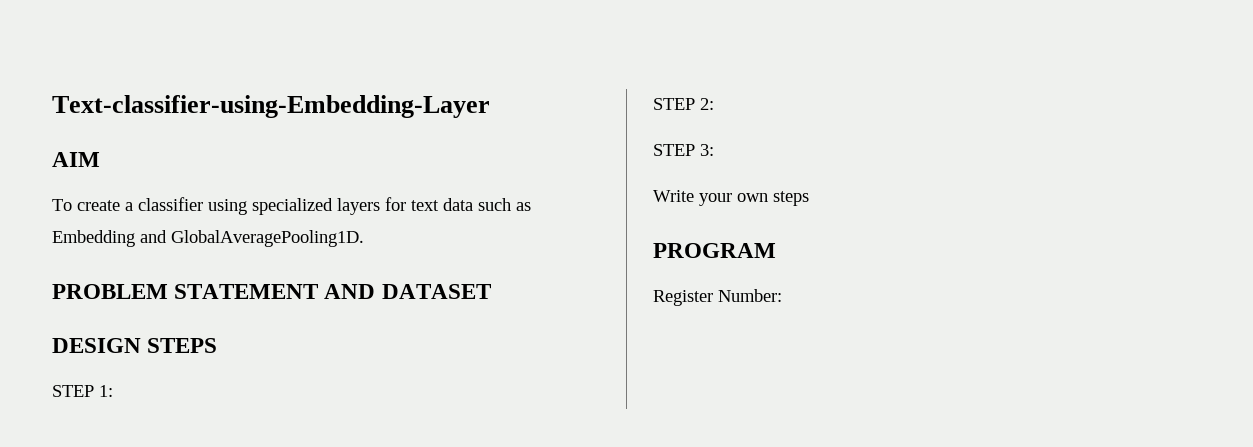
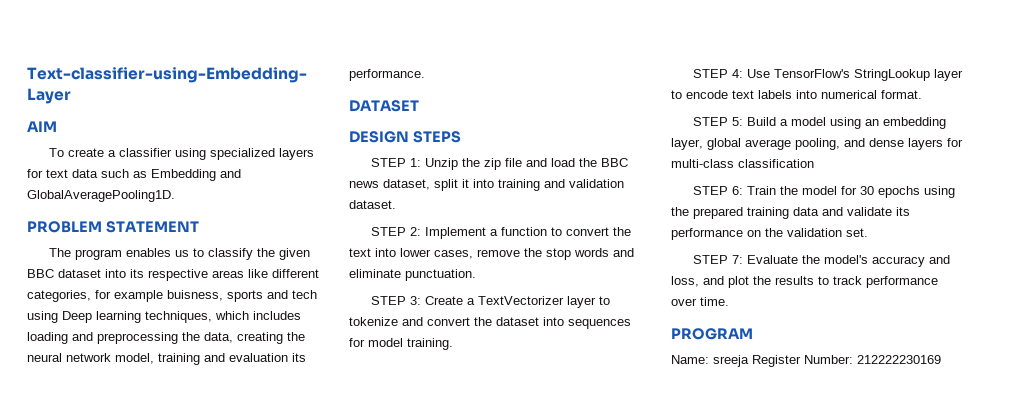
- PROBLEM STATEMENT AND DATASET
+ PROBLEM STATEMENT
+ The program enables us to classify the given BBC dataset into its respective areas like different categories, for example buisness, sports and tech using Deep learning techniques, which includes loading and preprocessing the data, creating the neural network model, training and evaluation its performance.
+ DATASET
- STEP 1:
- STEP 2:
- STEP 3:
- Write your own steps
+ STEP 1: Unzip the zip file and load the BBC news dataset, split it into training and validation dataset.
+ STEP 2: Implement a function to convert the text into lower cases, remove the stop words and eliminate punctuation.
+ STEP 3: Create a TextVectorizer layer to tokenize and convert the dataset into sequences for model training.
+ STEP 4: Use TensorFlow's StringLookup layer to encode text labels into numerical format.
+ STEP 5: Build a model using an embedding layer, global average pooling, and dense layers for multi-class classification
+ STEP 6: Train the model for 30 epochs using the prepared training data and validate its performance on the validation set.
+ STEP 7: Evaluate the model's accuracy and loss, and plot the results to track performance over time.
- Register Number:
+ Name: sreeja Register Number: 212222230169

